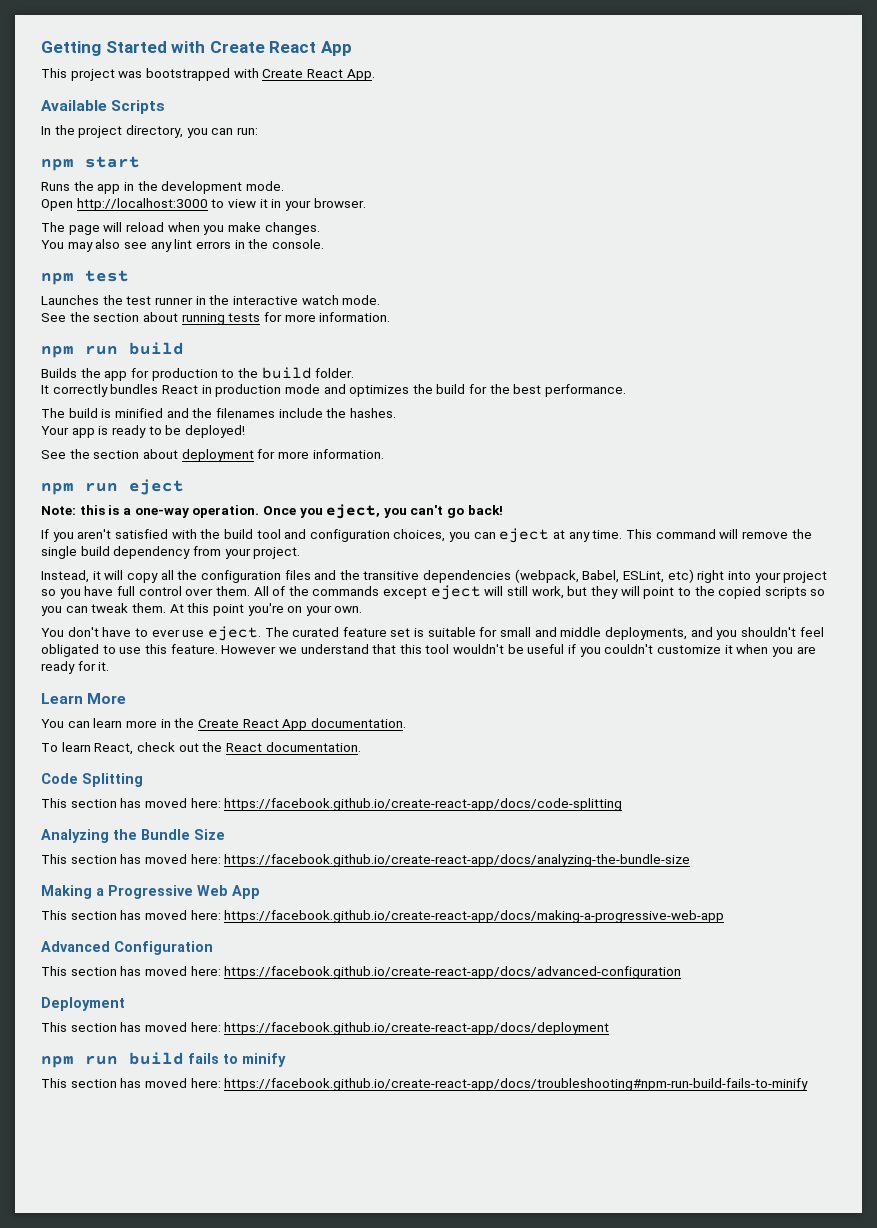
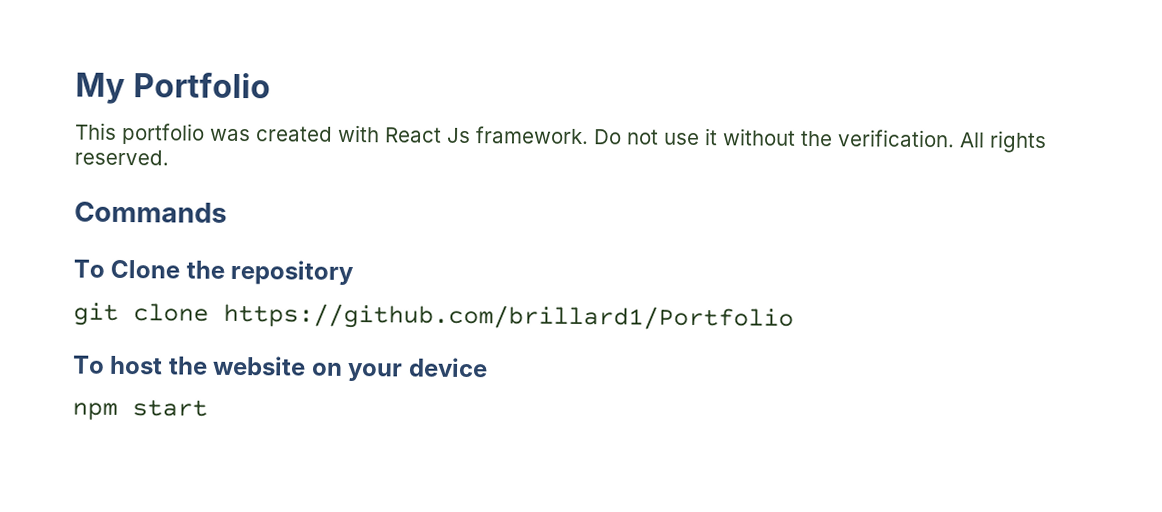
- Getting Started with Create React App
- This project was bootstrapped with Create React App.
- Available Scripts
- In the project directory, you can run:
+ My Portfolio
+ This portfolio was created with React Js framework. Do not use it without the verification. All rights reserved.
+ Commands
+ To Clone the repository
+ git clone https://github.com/brillard1/Portfolio
+ To host the website on your device
  npm start
- Runs the app in the development mode.
- Open http://localhost:3000 to view it in your browser.
- The page will reload when you make changes.
- You may also see any lint errors in the console.
- npm test
- Launches the test runner in the interactive watch mode.
- See the section about running tests for more information.
- npm run build
- Builds the app for production to the build folder.
- It correctly bundles React in production mode and optimizes the build for the best performance.
- The build is minified and the filenames include the hashes.
- Your app is ready to be deployed!
- See the section about deployment for more information.
- npm run eject
- Note: this is a one-way operation. Once you eject, you can't go back!
- If you aren't satisfied with the build tool and configuration choices, you can eject at any time. This command will remove the single build dependency from your project.
- Instead, it will copy all the configuration files and the transitive dependencies (webpack, Babel, ESLint, etc) right into your project so you have full control over them. All of the commands except eject will still work, but they will point to the copied scripts so you can tweak them. At this point you're on your own.
- You don't have to ever use eject. The curated feature set is suitable for small and middle deployments, and you shouldn't feel obligated to use this feature. However we understand that this tool wouldn't be useful if you couldn't customize it when you are ready for it.
- Learn More
- You can learn more in the Create React App documentation.
- To learn React, check out the React documentation.
- Code Splitting
- This section has moved here: https://facebook.github.io/create-react-app/docs/code-splitting
- Analyzing the Bundle Size
- This section has moved here: https://facebook.github.io/create-react-app/docs/analyzing-the-bundle-size
- Making a Progressive Web App
- This section has moved here: https://facebook.github.io/create-react-app/docs/making-a-progressive-web-app
- Advanced Configuration
- This section has moved here: https://facebook.github.io/create-react-app/docs/advanced-configuration
- Deployment
- This section has moved here: https://facebook.github.io/create-react-app/docs/deployment
- npm run build fails to minify
- This section has moved here: https://facebook.github.io/create-react-app/docs/troubleshooting#npm-run-build-fails-to-minify

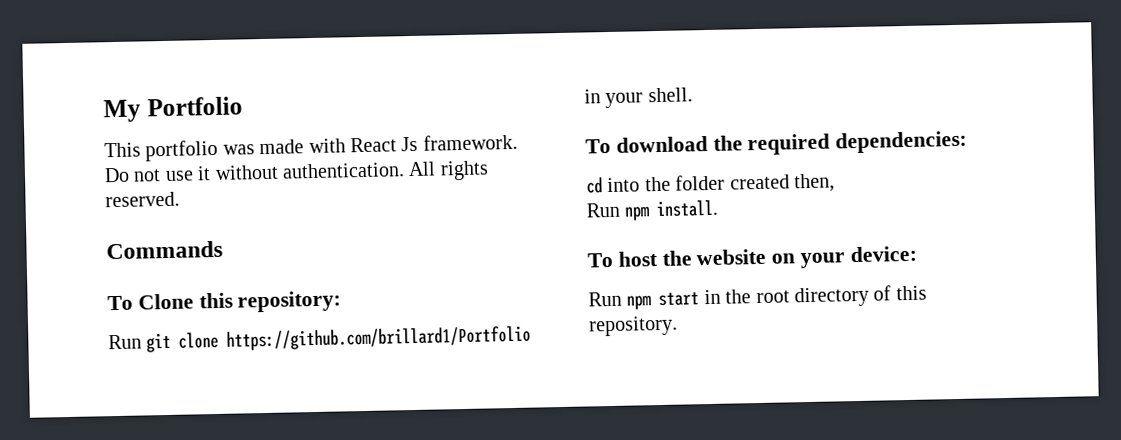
- This portfolio was created with React Js framework.
+ This portfolio was made with React Js framework.
- Do not use it without the verification.
+ Do not use it without authentication.
- To Clone the repository
- git clone https://github.com/brillard1/Portfolio
+ To Clone this repository:
+ Run git clone https://github.com/brillard1/Portfolio in your shell.
+ To download the required dependencies:
+ cd into the folder created then,
+ Run npm install.
- To host the website on your device
- npm start
+ To host the website on your device:
+ Run npm start in the root directory of this repository.

